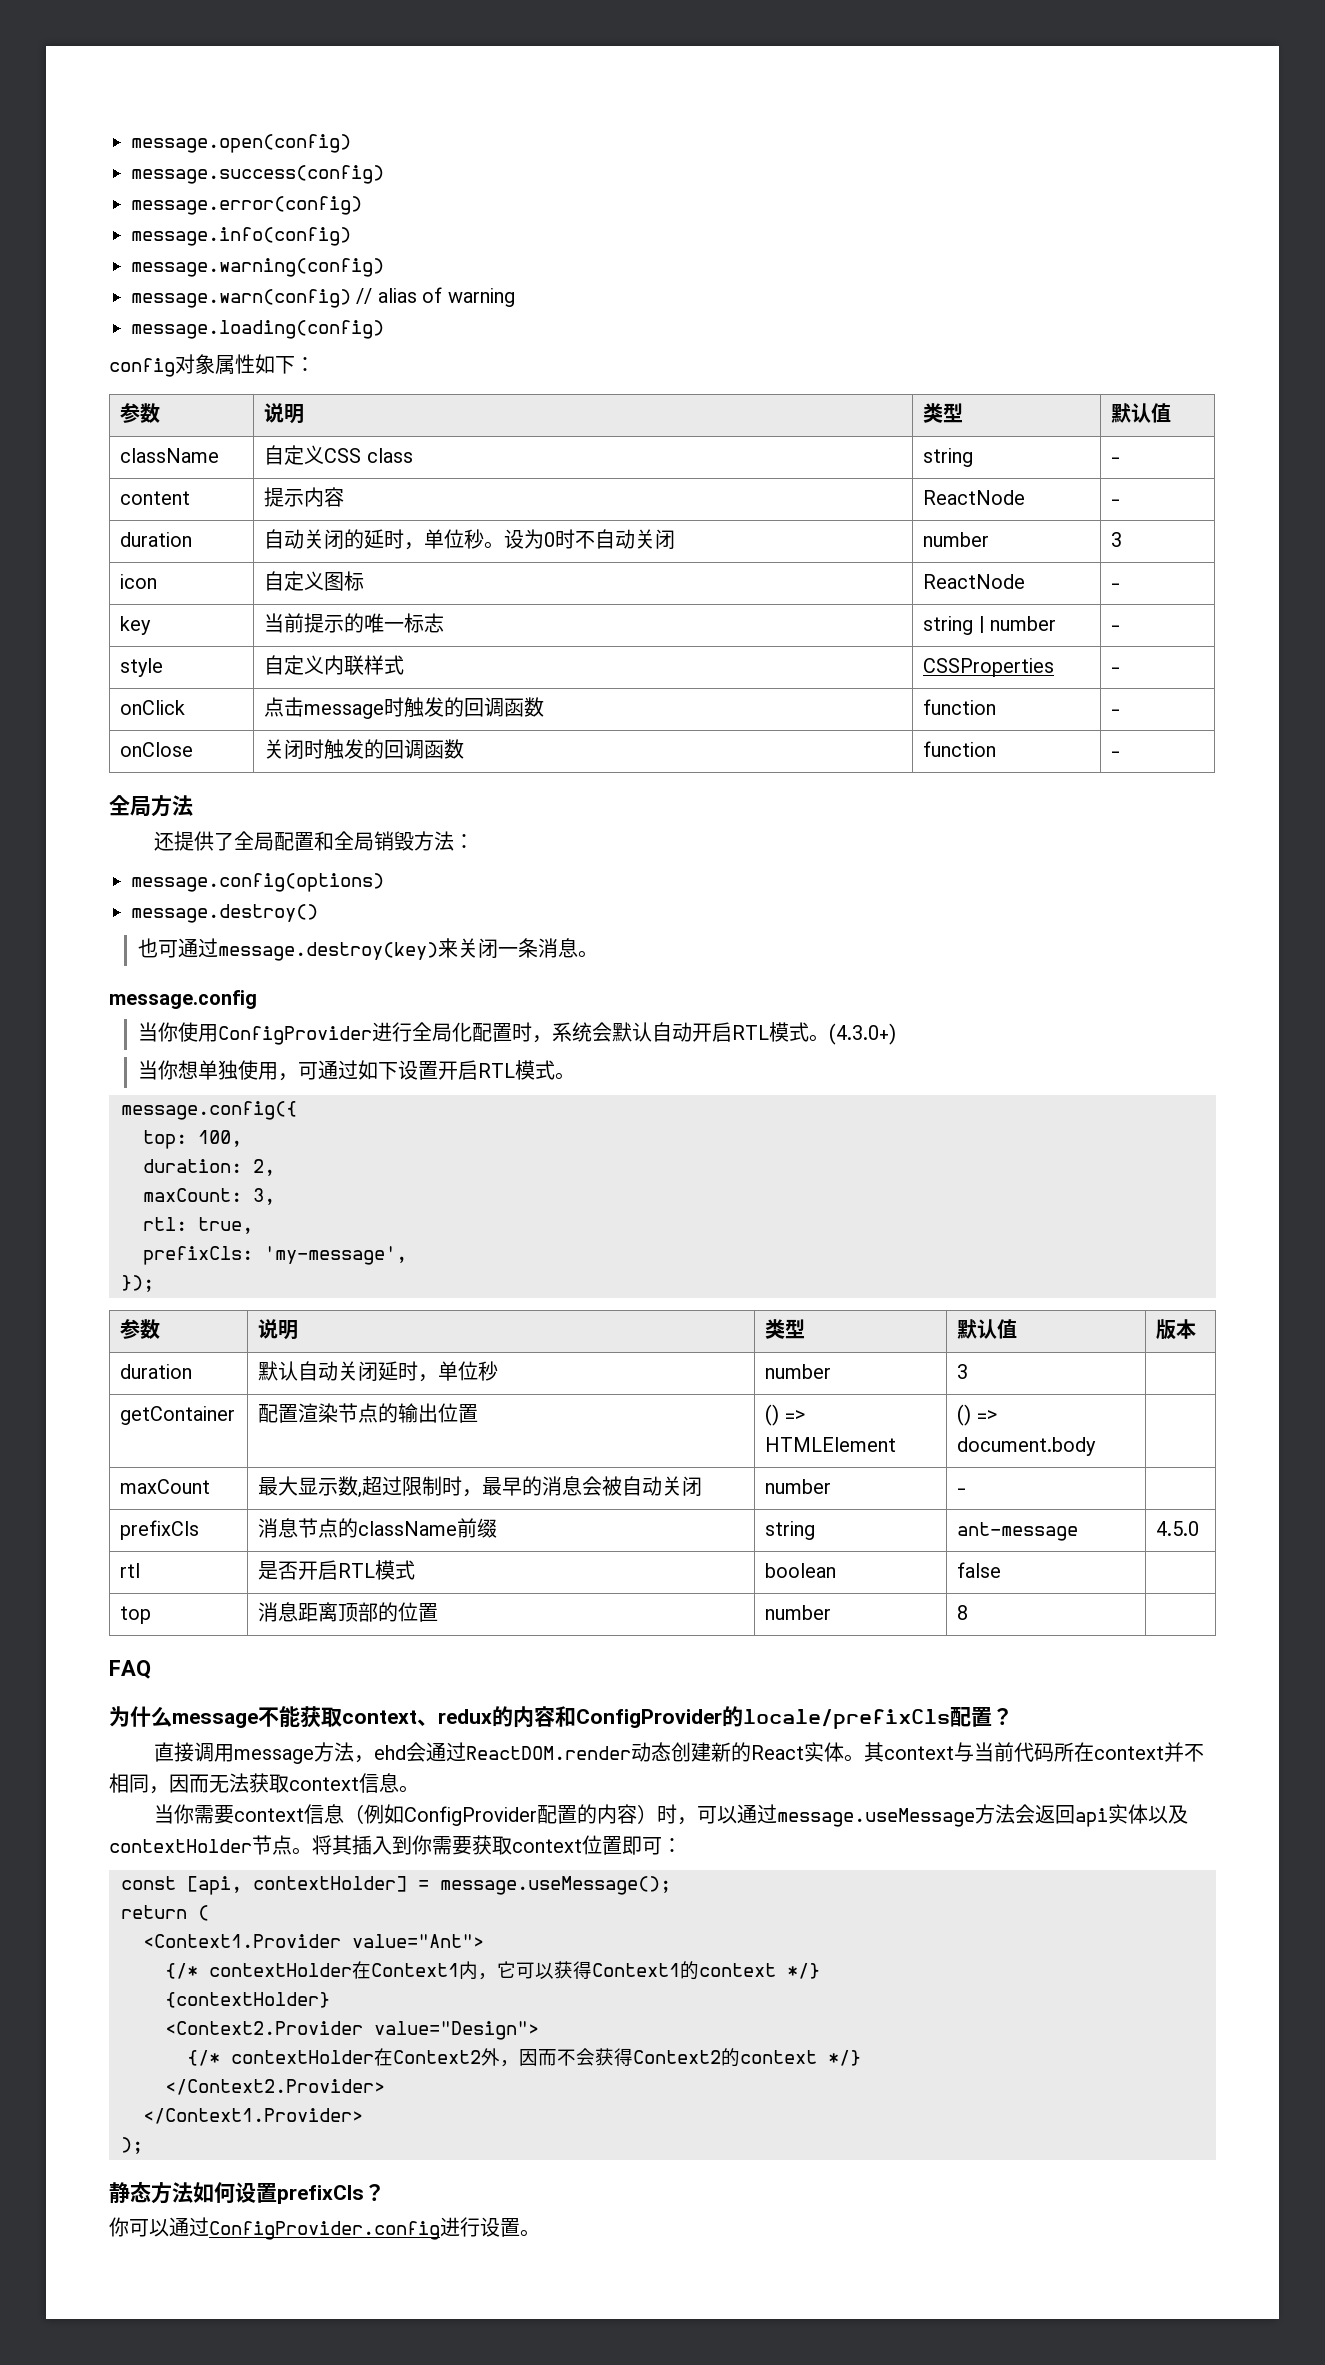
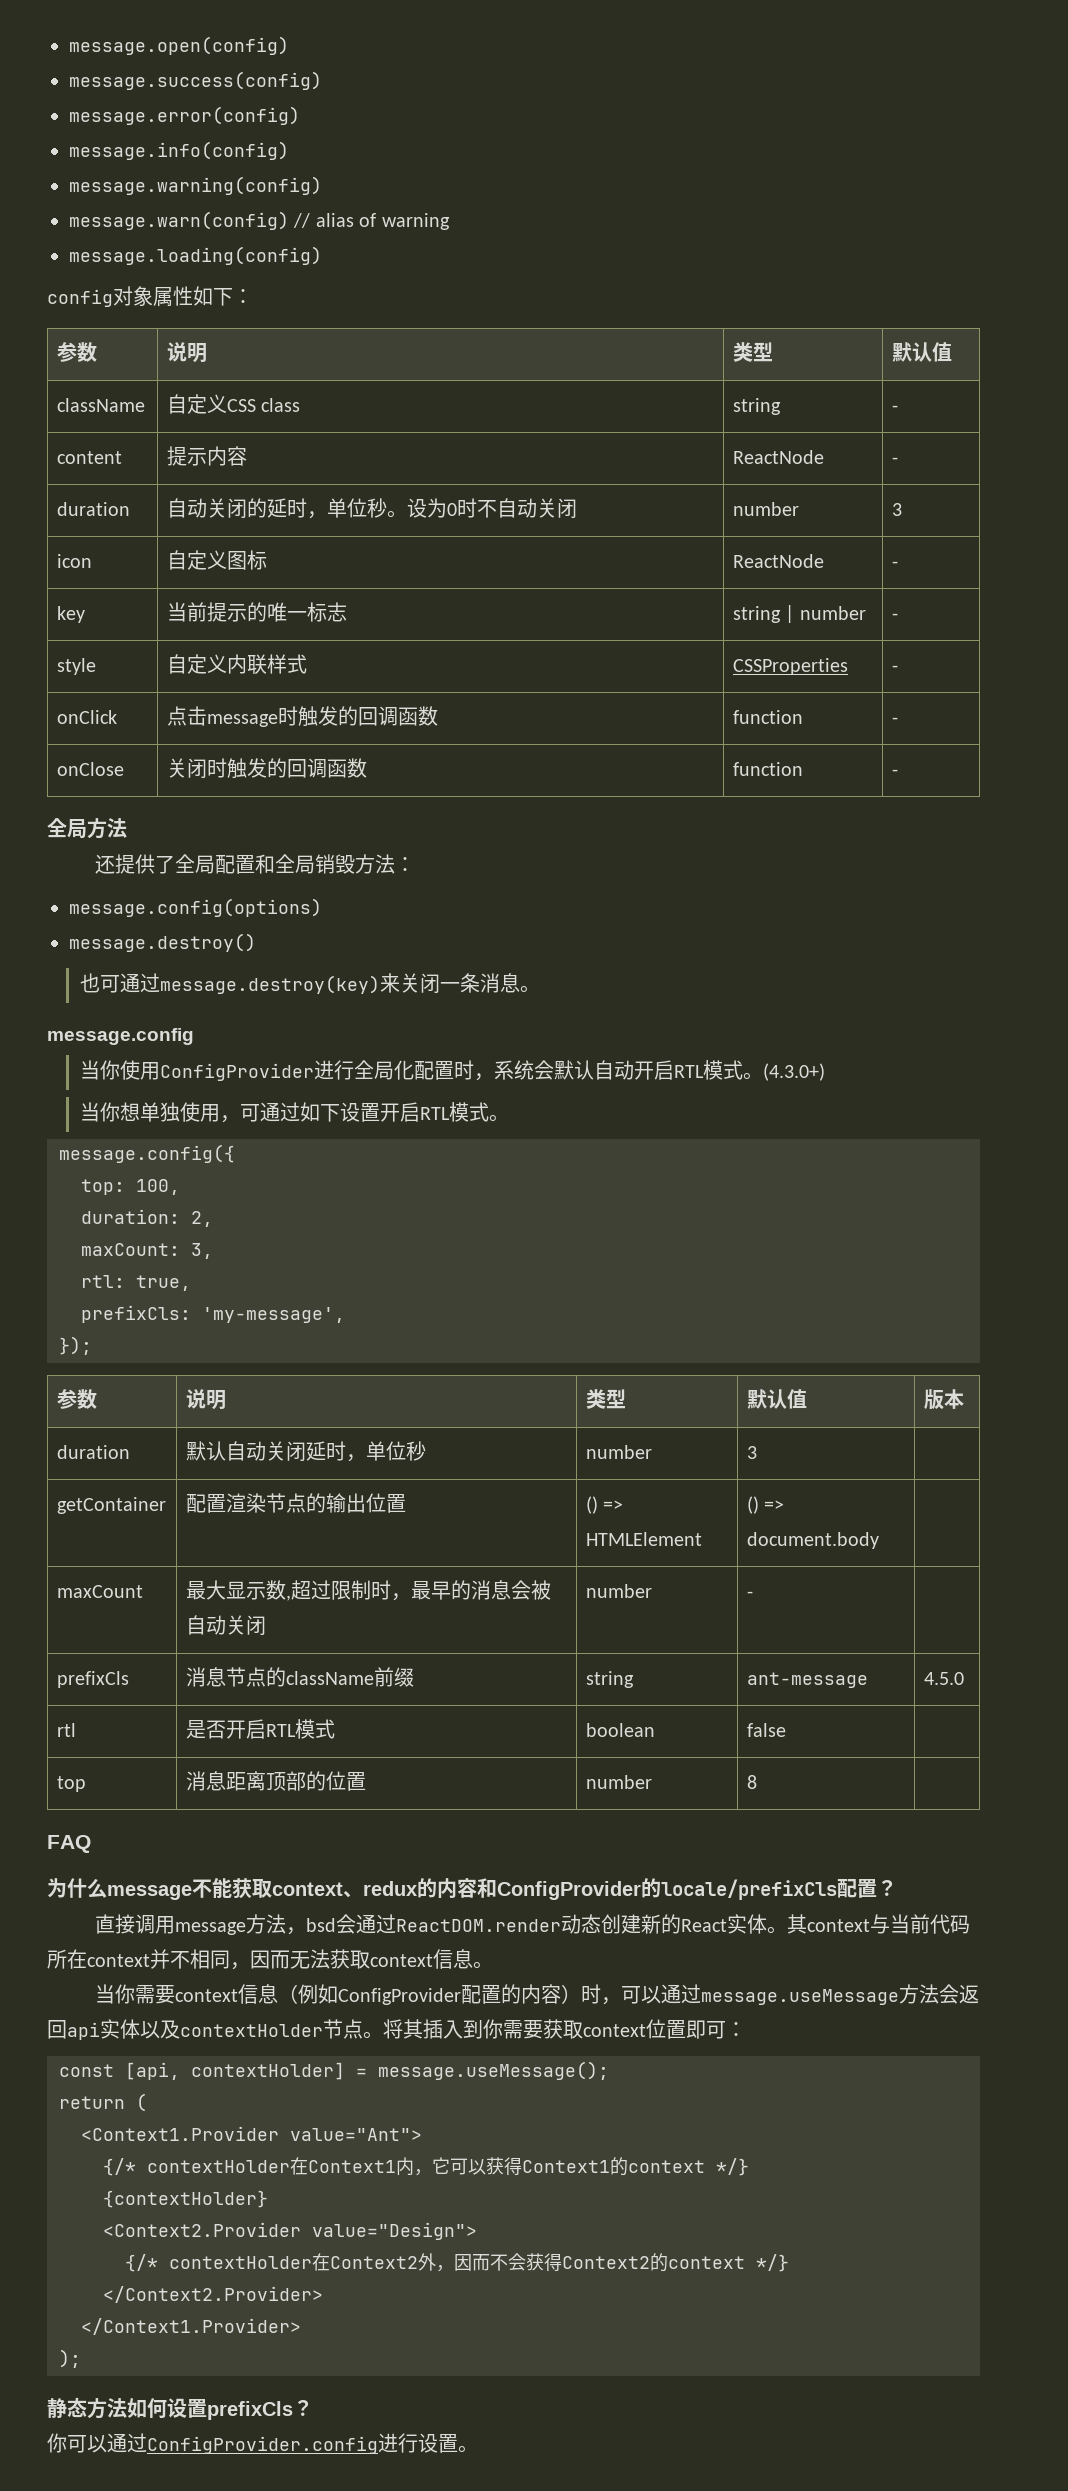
- 直接调用message方法，ehd会通过ReactDOM.render动态创建新的React实体。
+ 直接调用message方法，bsd会通过ReactDOM.render动态创建新的React实体。

